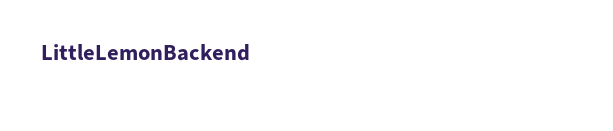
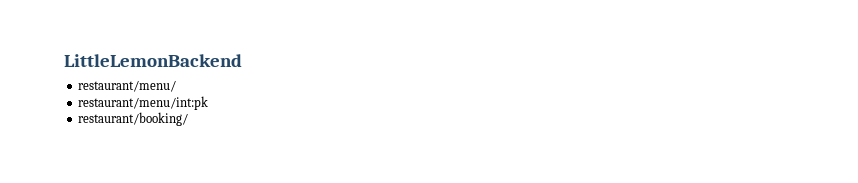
+ restaurant/menu/
+ restaurant/menu/int:pk
+ restaurant/booking/

